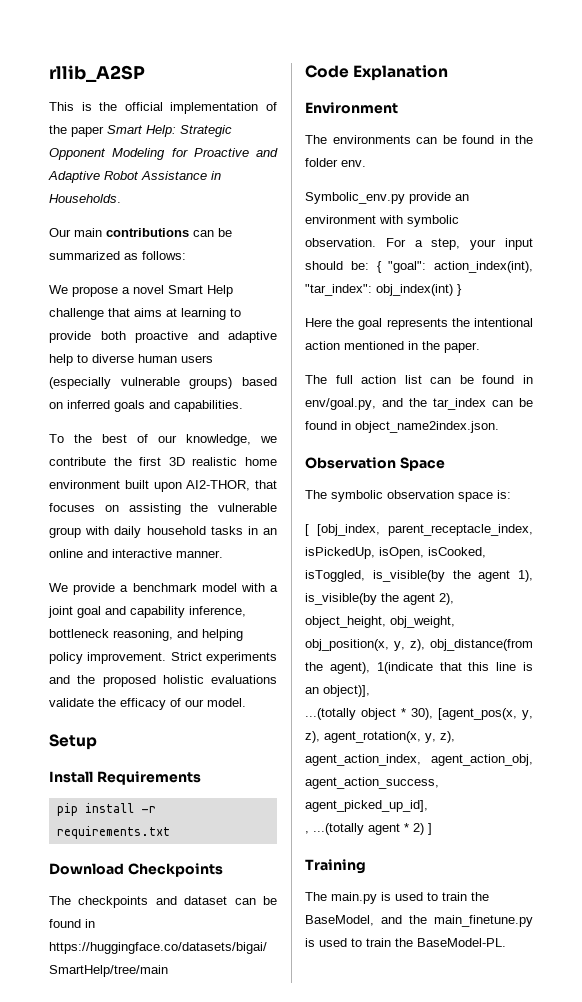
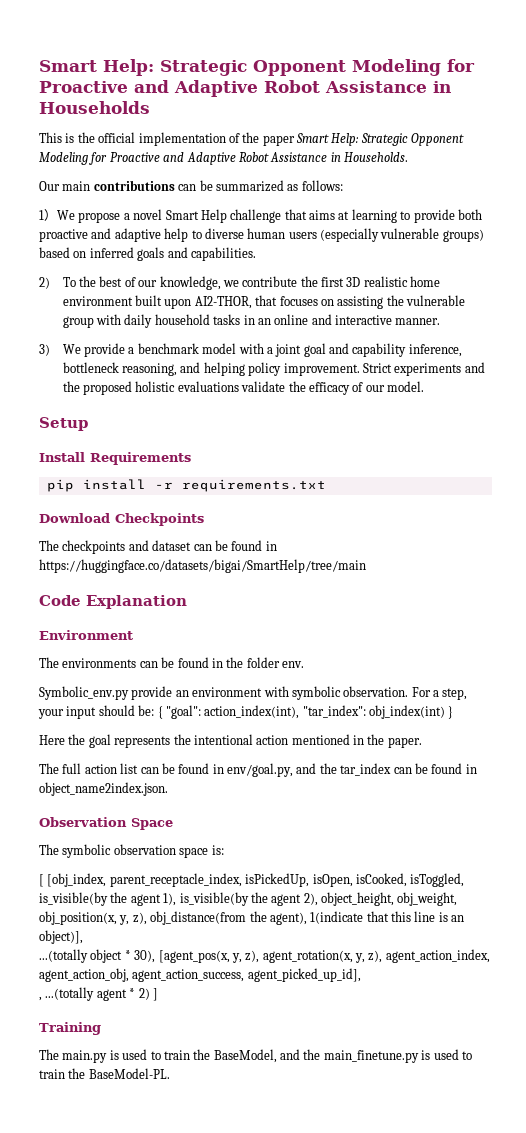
- rllib_A2SP
+ Smart Help: Strategic Opponent Modeling for Proactive and Adaptive Robot Assistance in Households
- We propose a novel Smart Help challenge that aims at learning to provide both proactive and adaptive help to diverse human users (especially vulnerable groups) based on inferred goals and capabilities.
+ 1）We propose a novel Smart Help challenge that aims at learning to provide both proactive and adaptive help to diverse human users (especially vulnerable groups) based on inferred goals and capabilities.
- To the best of our knowledge, we contribute the first 3D realistic home environment built upon AI2-THOR, that focuses on assisting the vulnerable group with daily household tasks in an online and interactive manner.
+ 2) To the best of our knowledge, we contribute the first 3D realistic home environment built upon AI2-THOR, that focuses on assisting the vulnerable group with daily household tasks in an online and interactive manner.
- We provide a benchmark model with a joint goal and capability inference, bottleneck reasoning, and helping policy improvement.
+ 3) We provide a benchmark model with a joint goal and capability inference, bottleneck reasoning, and helping policy improvement.

